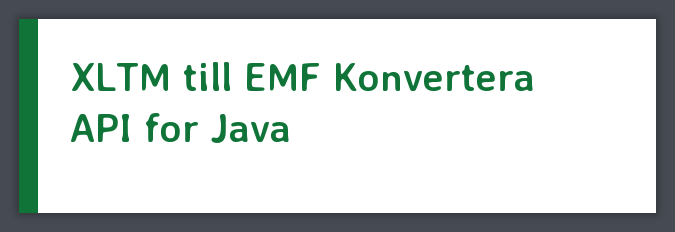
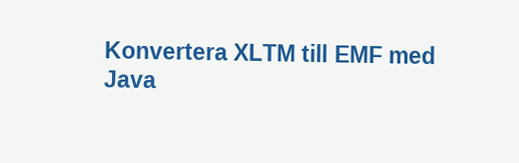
- XLTM till EMF Konvertera API for Java
+ Konvertera XLTM till EMF med Java

